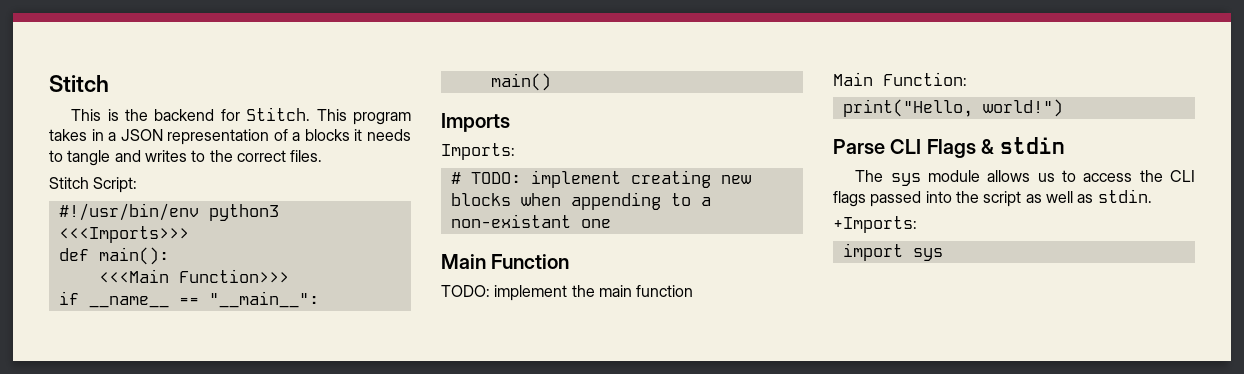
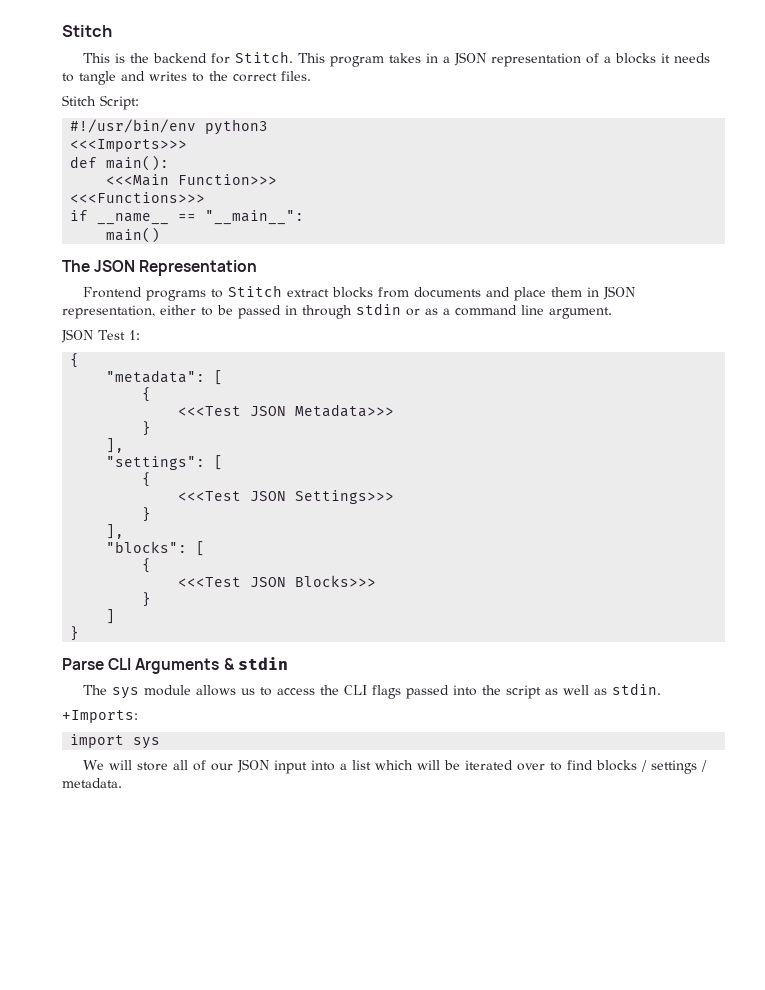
+ <<<Functions>>>
- Imports
- Imports:
- # TODO: implement creating new blocks when appending to a non-existant one
- Main Function
- TODO: implement the main function
- Main Function:
- print("Hello, world!")
+ The JSON Representation
+ Frontend programs to Stitch extract blocks from documents and place them in JSON representation, either to be passed in through stdin or as a command line argument.
+ JSON Test 1:
+ {
+ "metadata": [
+ {
+ <<<Test JSON Metadata>>>
+ }
+ ],
+ "settings": [
+ {
+ <<<Test JSON Settings>>>
+ }
+ ],
+ "blocks": [
+ {
+ <<<Test JSON Blocks>>>
+ }
+ ]
+ }
- Parse CLI Flags & stdin
+ Parse CLI Arguments & stdin
+ We will store all of our JSON input into a list which will be iterated over to find blocks / settings / metadata.

